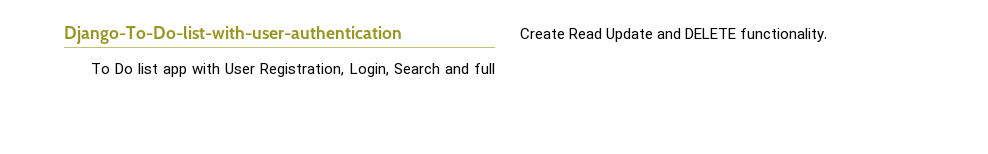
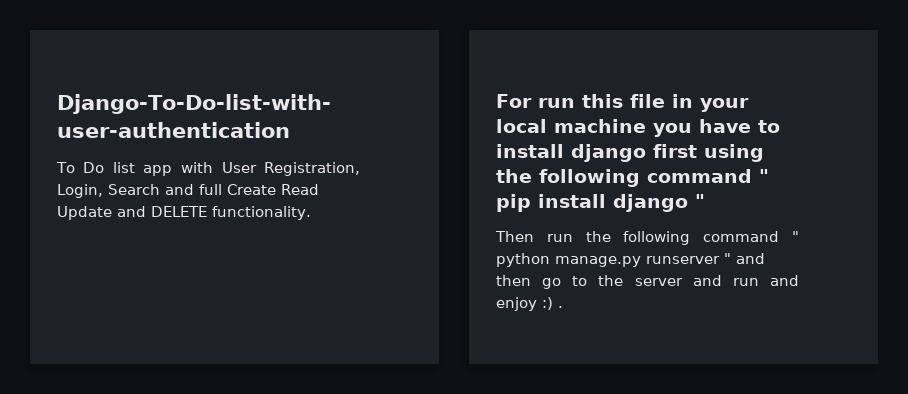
+ For run this file in your local machine you have to install django first using the following command " pip install django "
+ Then run the following command " python manage.py runserver " and then go to the server and run and enjoy :) .

